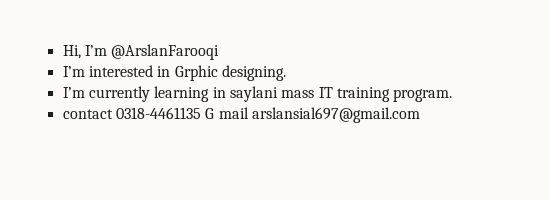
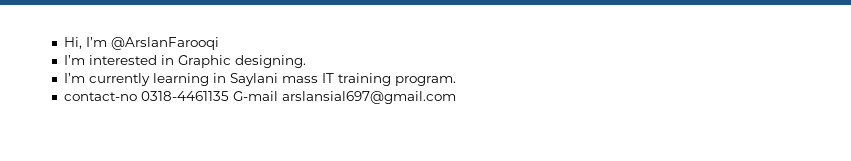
- I’m interested in Grphic designing.
+ I’m interested in Graphic designing.
- I’m currently learning in saylani mass IT training program.
+ I’m currently learning in Saylani mass IT training program.
- contact 0318-4461135 G mail arslansial697@gmail.com
+ contact-no 0318-4461135 G-mail arslansial697@gmail.com

